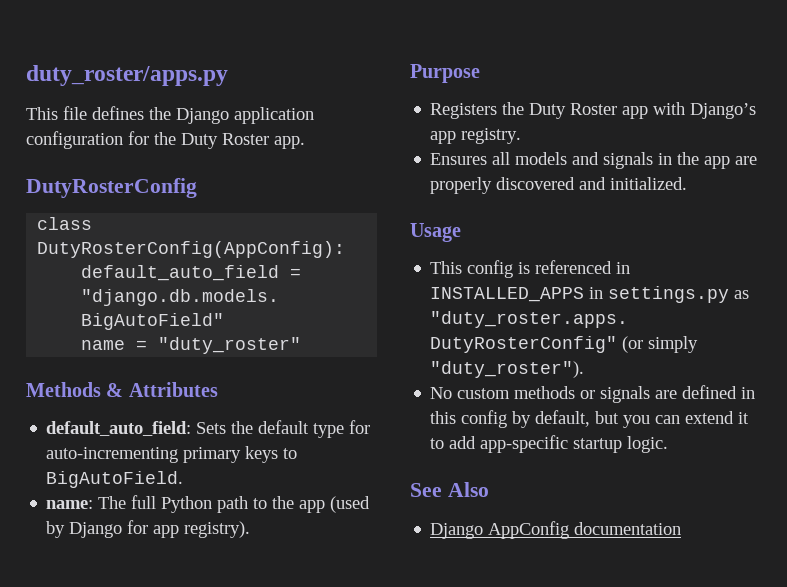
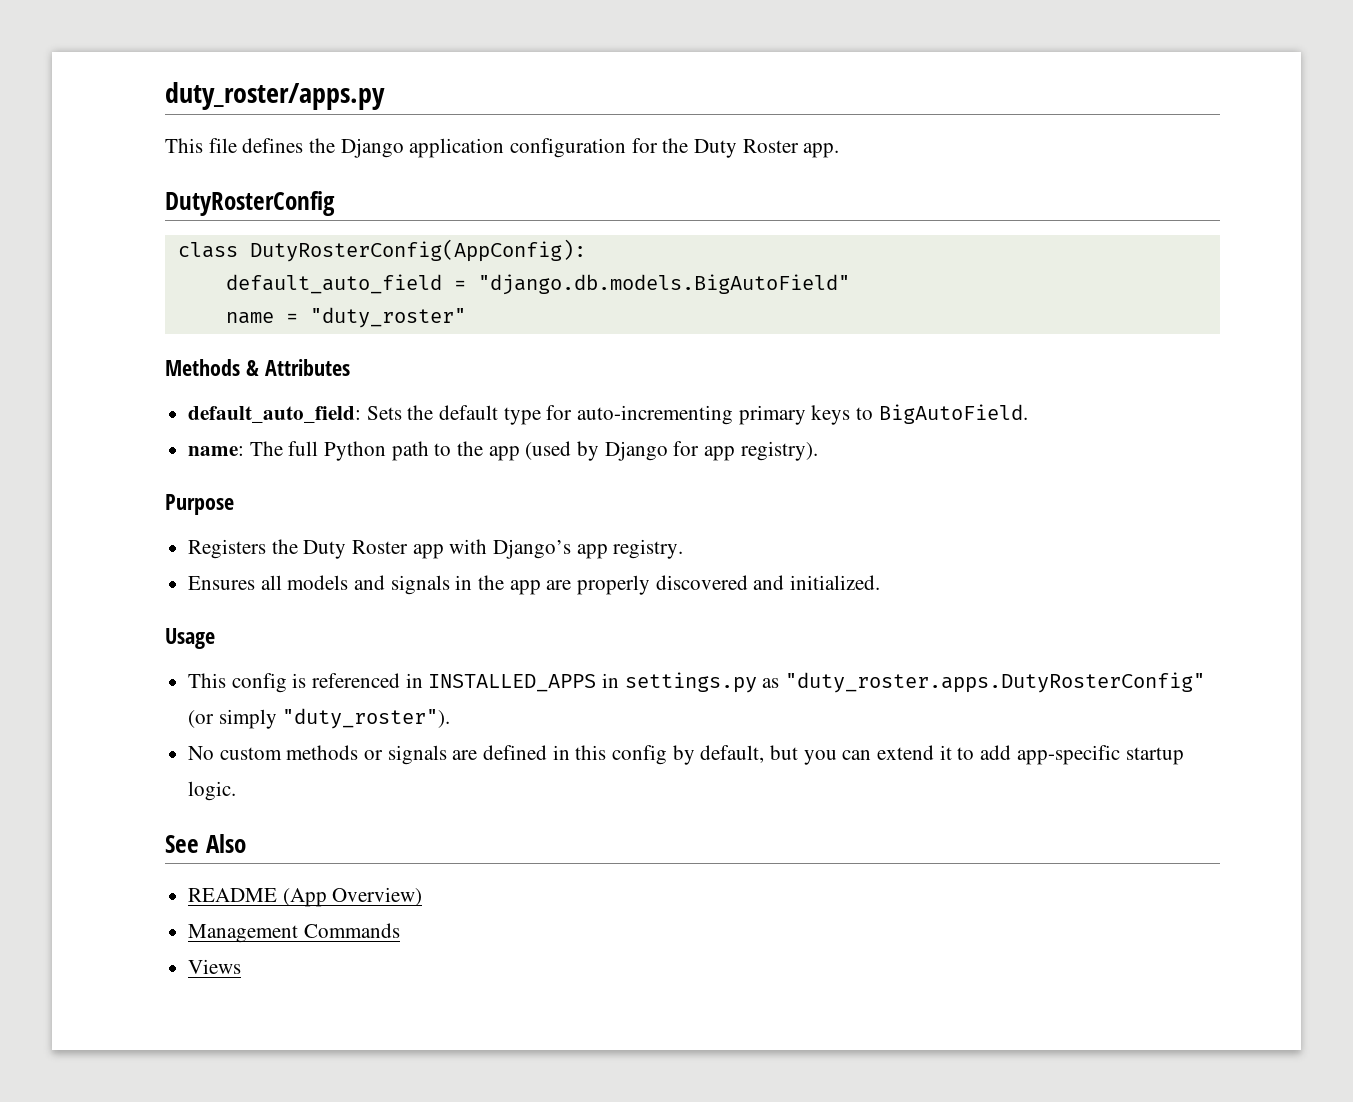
- Django AppConfig documentation
+ README (App Overview)
+ Management Commands
+ Views

